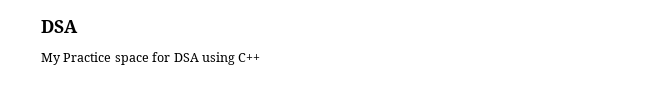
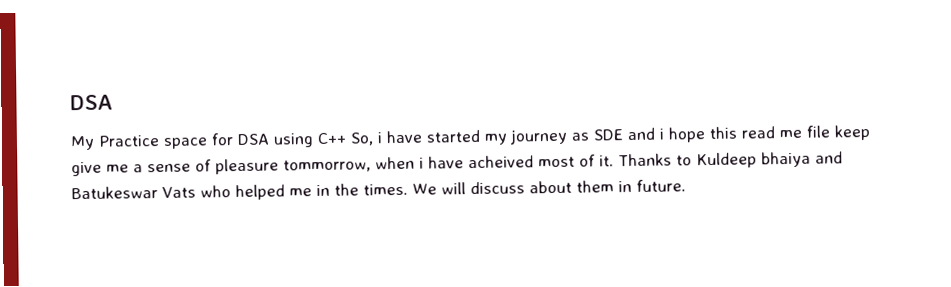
- My Practice space for DSA using C++
+ My Practice space for DSA using C++ So, i have started my journey as SDE and i hope this read me file keep give me a sense of pleasure tommorrow, when i have acheived most of it. Thanks to Kuldeep bhaiya and Batukeswar Vats who helped me in the times. We will discuss about them in future.

